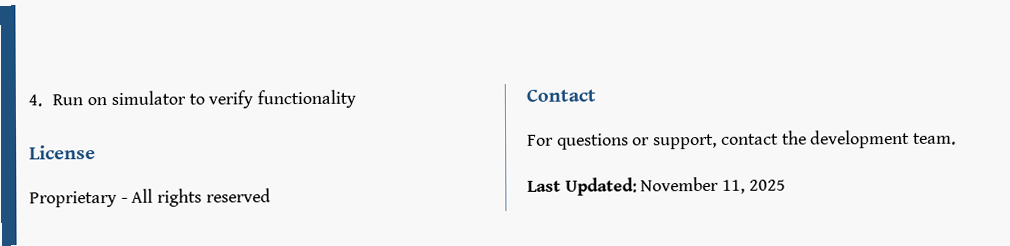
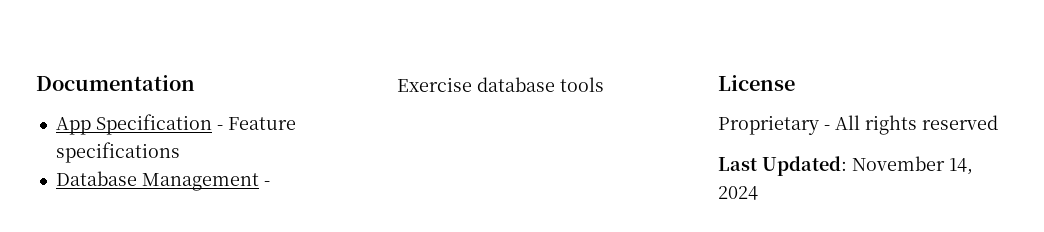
- 4. Run on simulator to verify functionality
+ Documentation
+ App Specification - Feature specifications
+ Database Management - Exercise database tools
- Contact
- For questions or support, contact the development team.
- Last Updated: November 11, 2025
+ Last Updated: November 14, 2024

